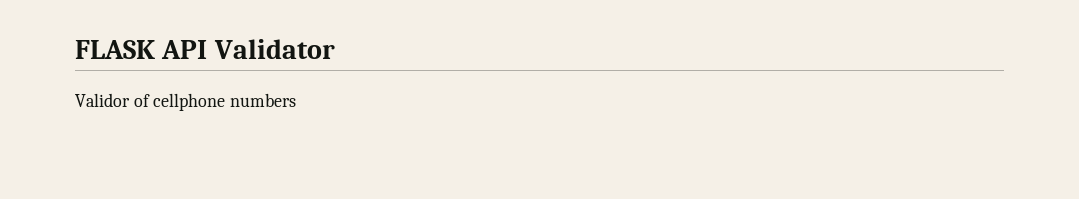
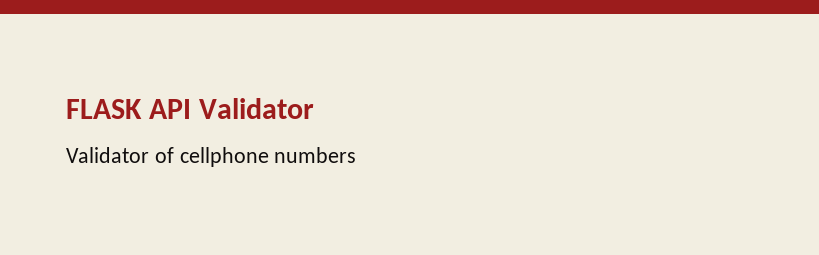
- Validor of cellphone numbers
+ Validator of cellphone numbers

